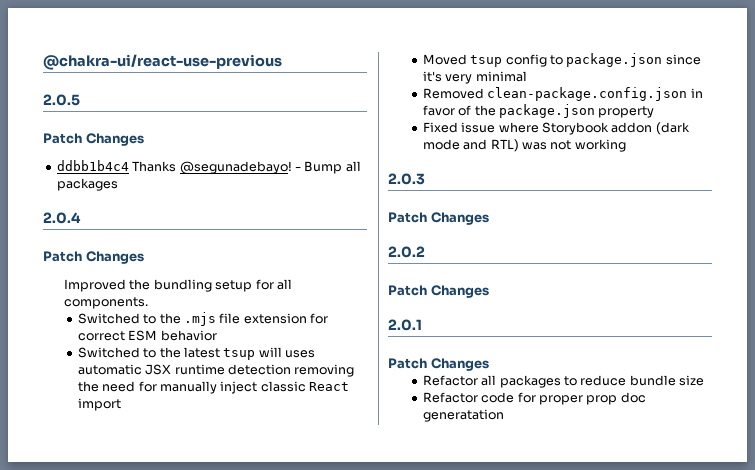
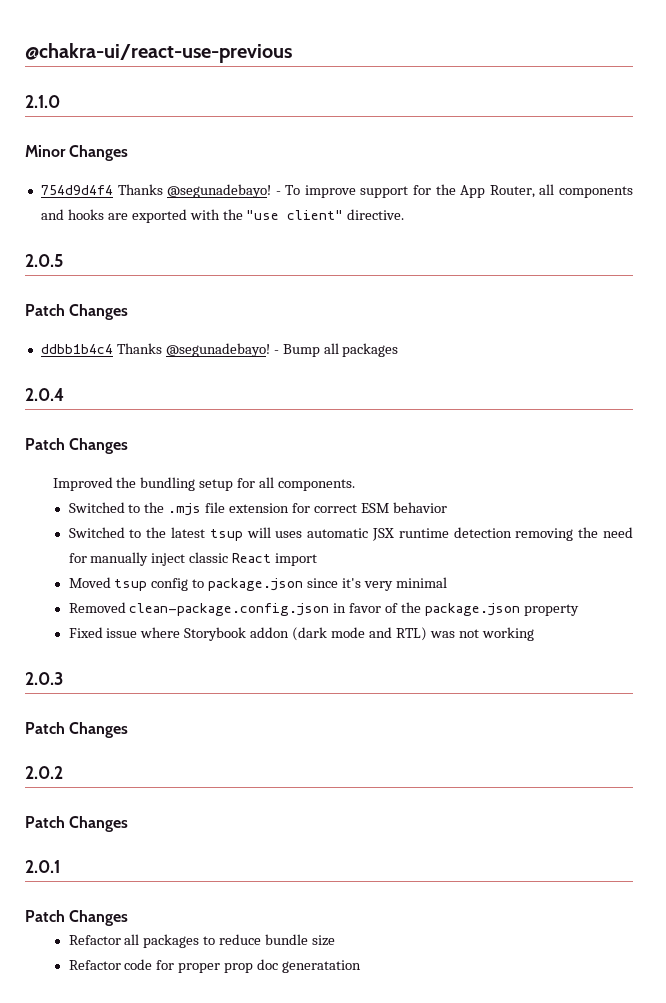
+ 2.1.0
+ Minor Changes
+ 754d9d4f4 Thanks @segunadebayo! - To improve support for the App Router, all components and hooks are exported with the "use client" directive.

